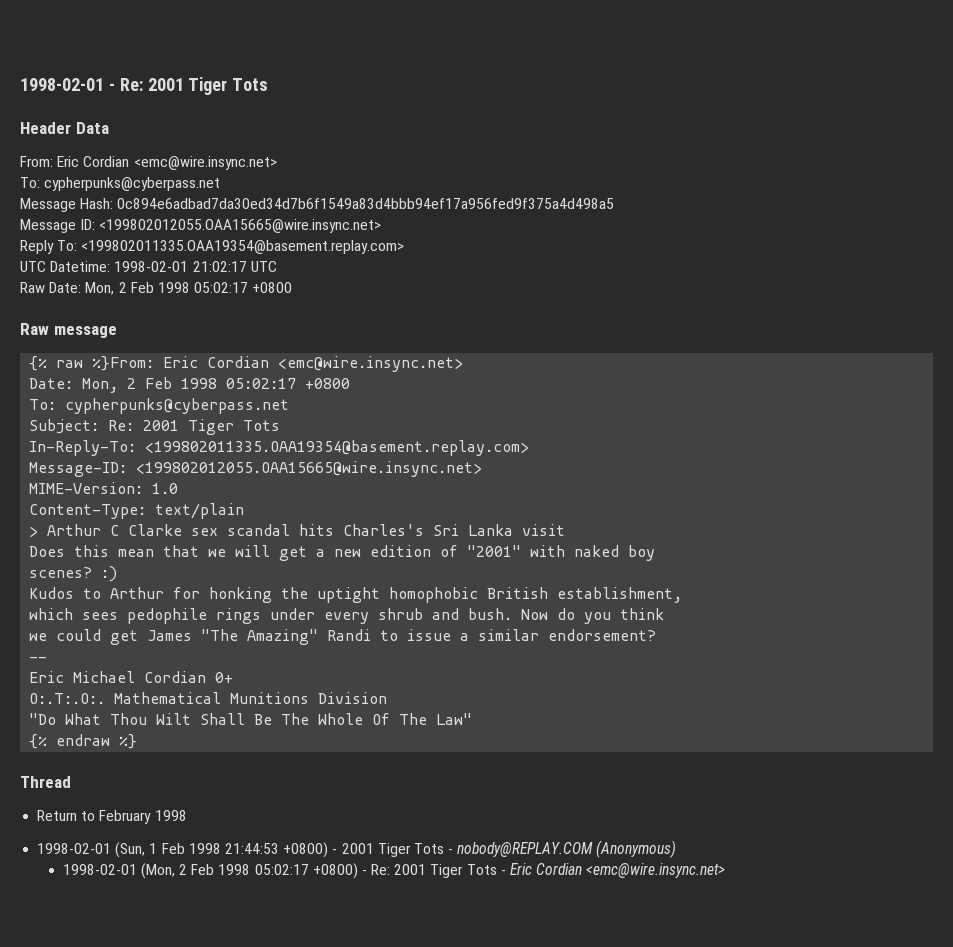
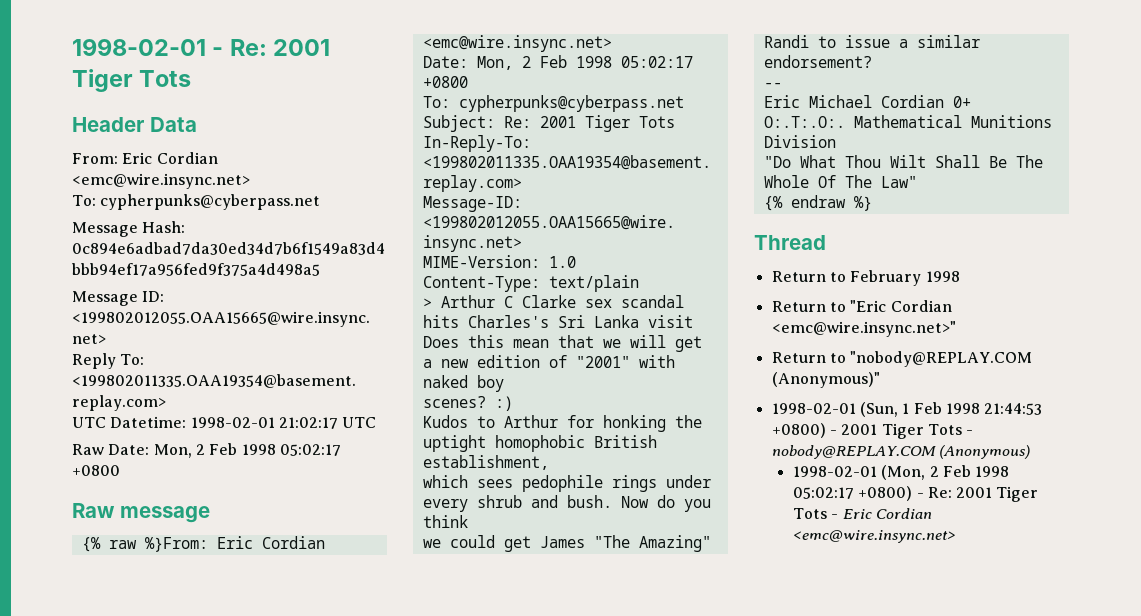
+ Return to "Eric Cordian <emc@wire.insync.net>"
+ Return to "nobody@REPLAY.COM (Anonymous)"

